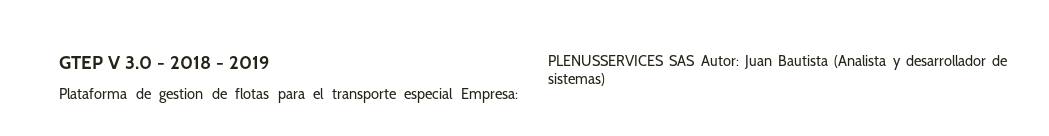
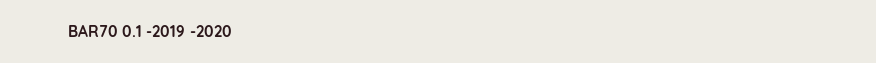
- GTEP V 3.0 - 2018 - 2019
- Plataforma de gestion de flotas para el transporte especial Empresa: PLENUSSERVICES SAS Autor: Juan Bautista (Analista y desarrollador de sistemas)
+ BAR70 0.1 -2019 -2020

